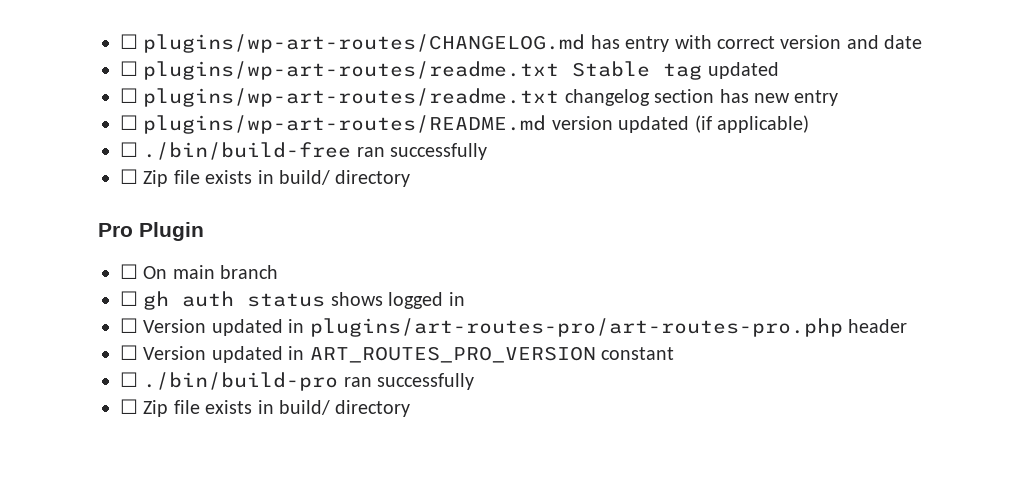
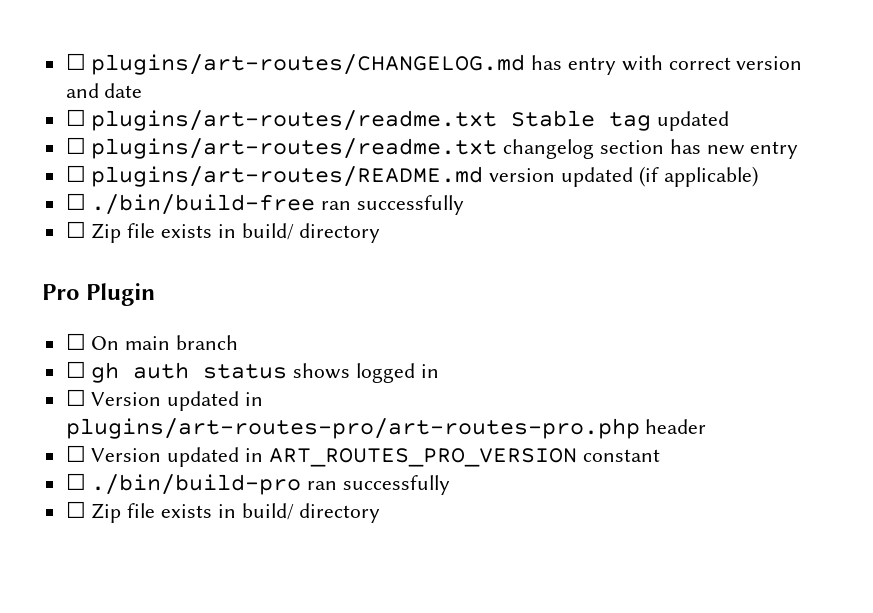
- ☐ plugins/wp-art-routes/CHANGELOG.md has entry with correct version and date
+ ☐ plugins/art-routes/CHANGELOG.md has entry with correct version and date
- ☐ plugins/wp-art-routes/readme.txt Stable tag updated
+ ☐ plugins/art-routes/readme.txt Stable tag updated
- ☐ plugins/wp-art-routes/readme.txt changelog section has new entry
+ ☐ plugins/art-routes/readme.txt changelog section has new entry
- ☐ plugins/wp-art-routes/README.md version updated (if applicable)
+ ☐ plugins/art-routes/README.md version updated (if applicable)

